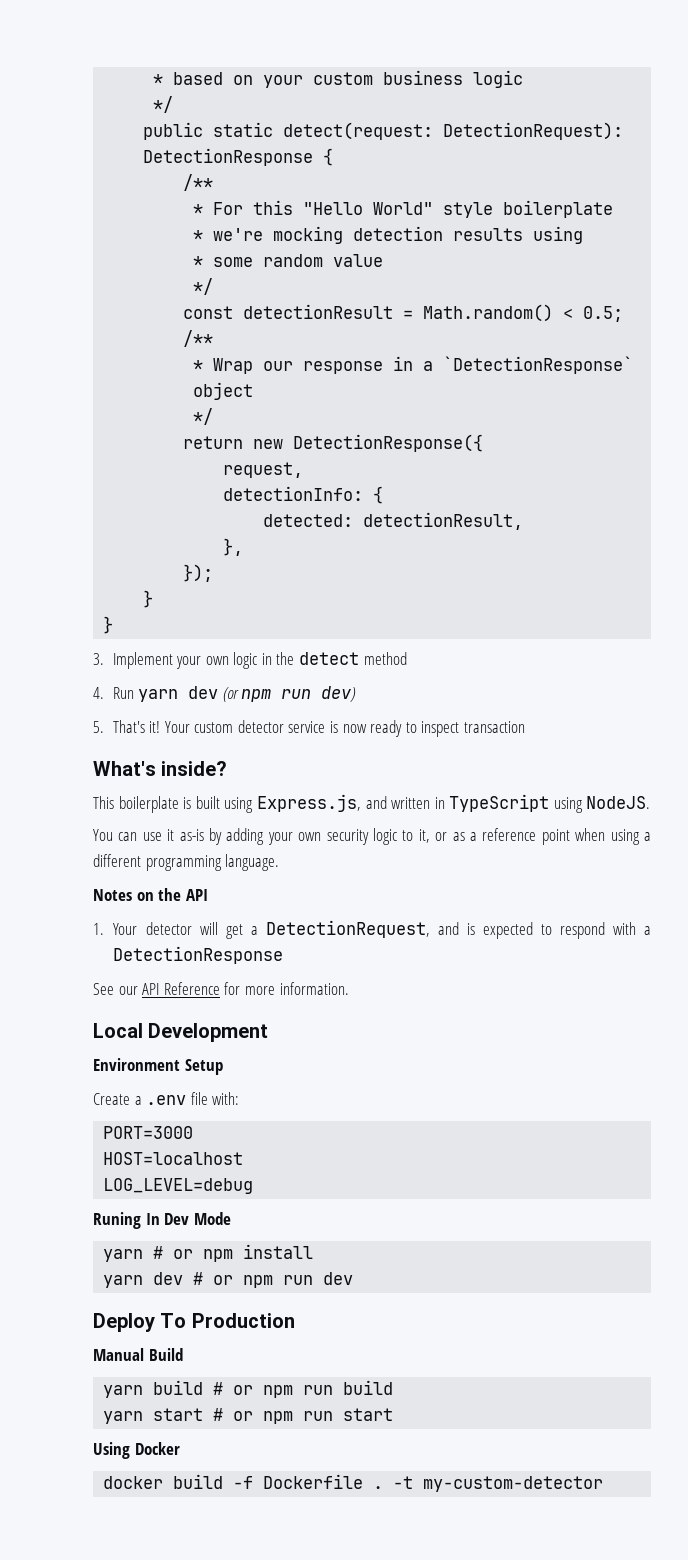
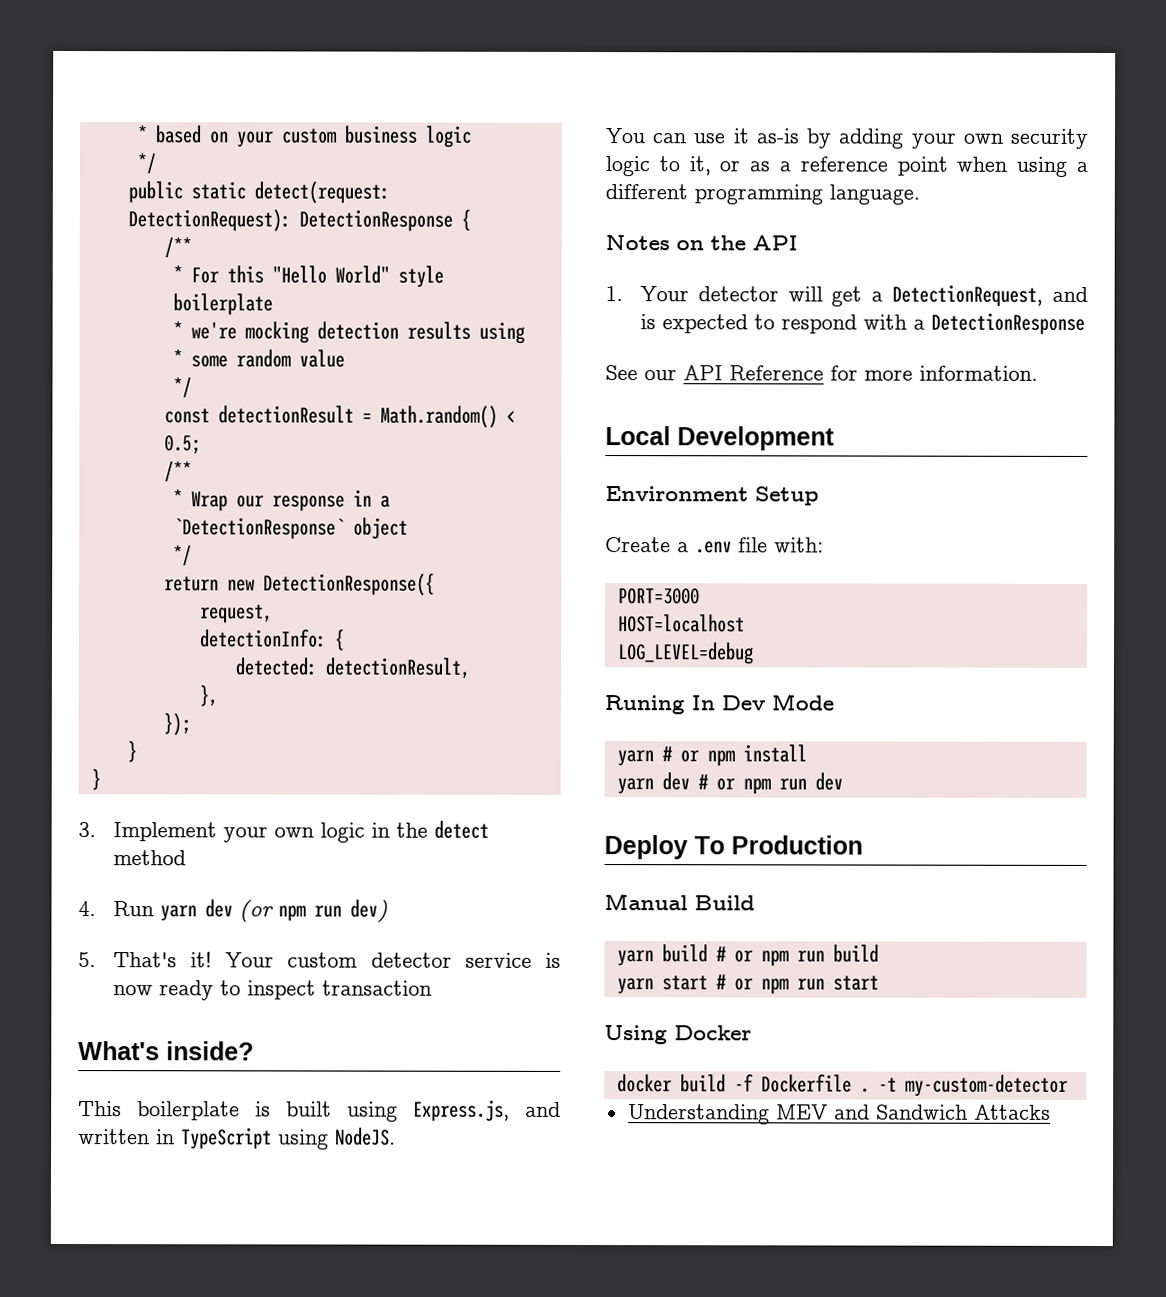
+ Understanding MEV and Sandwich Attacks

